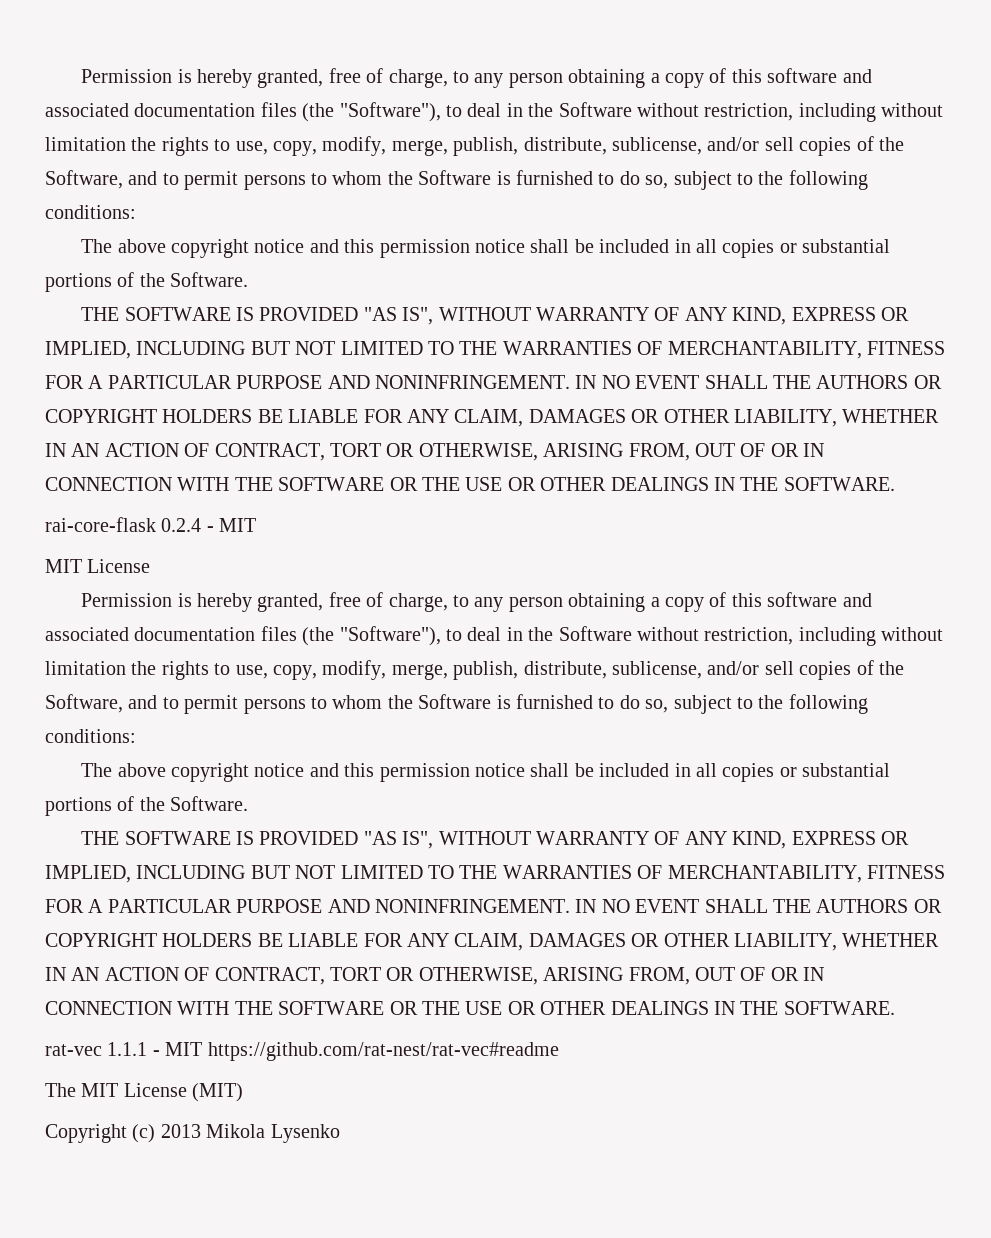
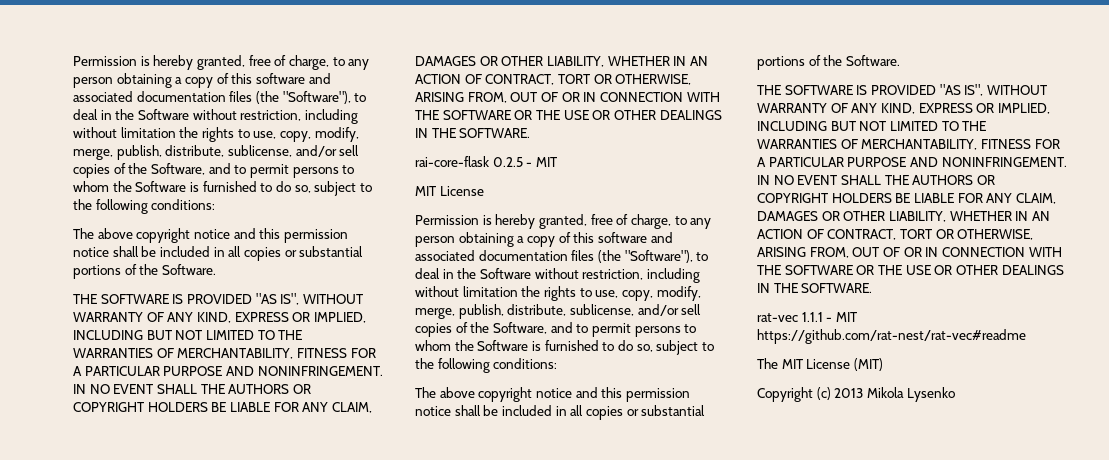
- rai-core-flask 0.2.4 - MIT
+ rai-core-flask 0.2.5 - MIT

